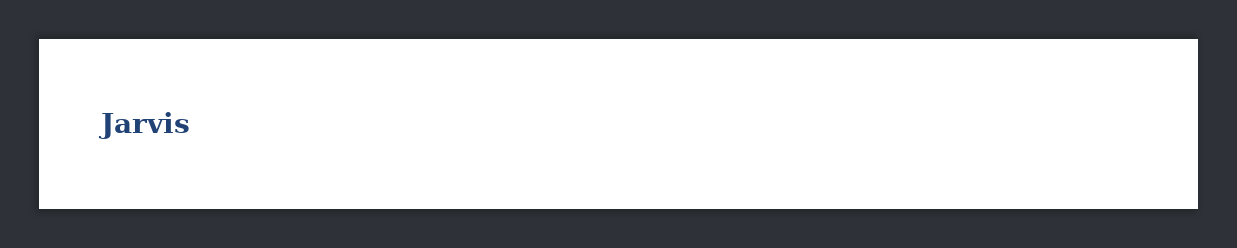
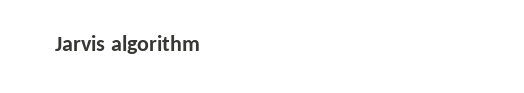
- Jarvis
+ Jarvis algorithm

